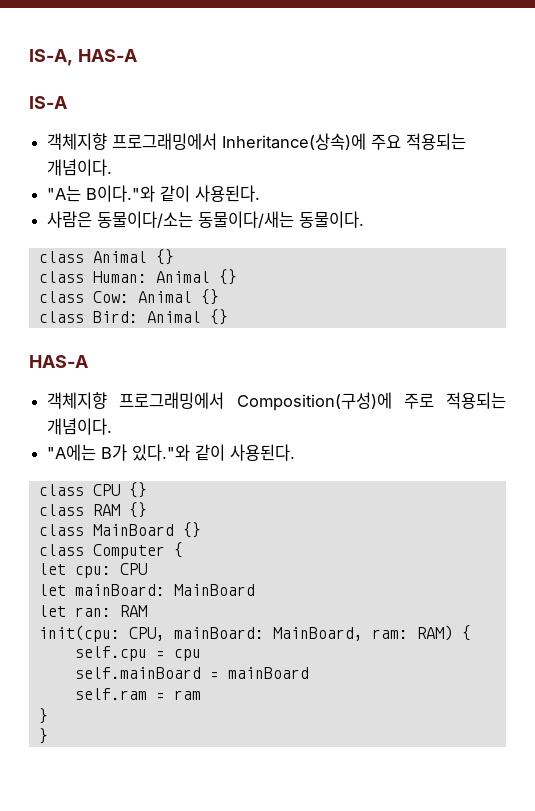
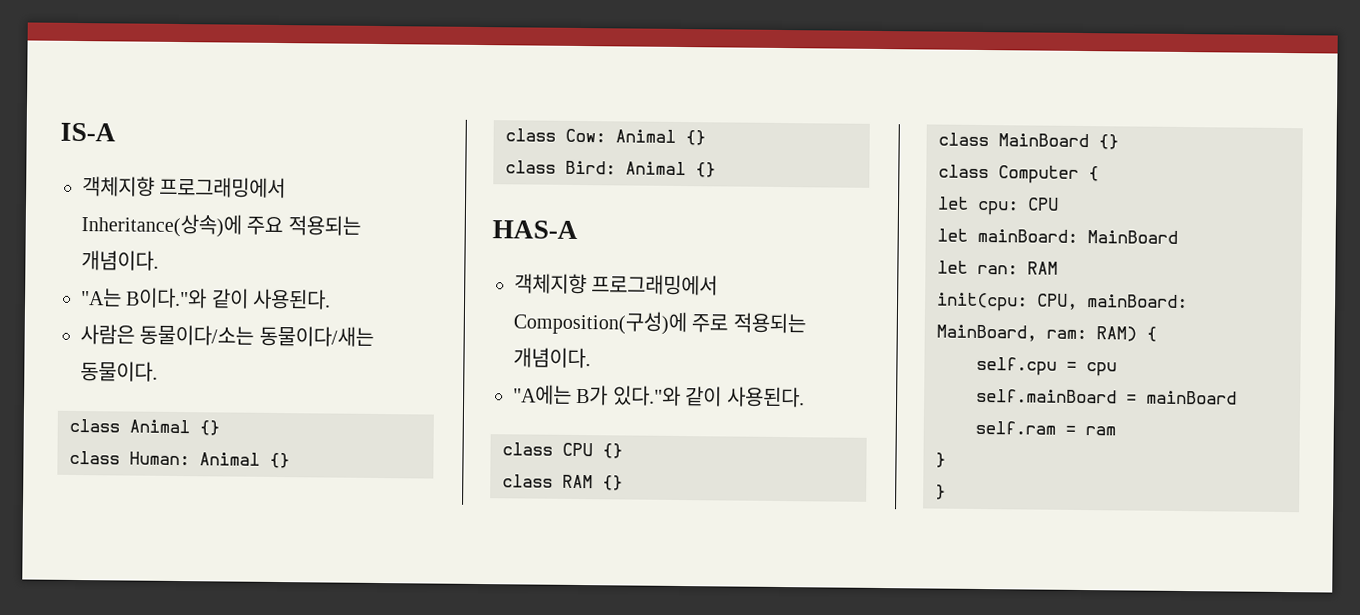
- IS-A, HAS-A

